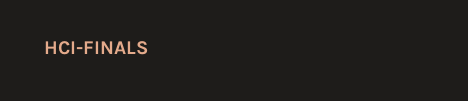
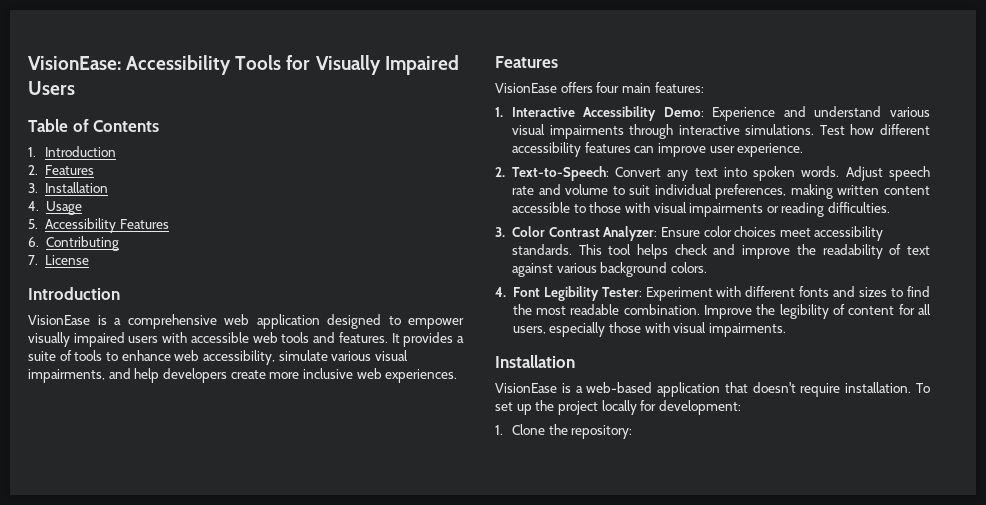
- HCI-FINALS
+ VisionEase: Accessibility Tools for Visually Impaired Users
+ Table of Contents
+ 1. Introduction
+ 2. Features
+ 3. Installation
+ 4. Usage
+ 5. Accessibility Features
+ 6. Contributing
+ 7. License
+ Introduction
+ VisionEase is a comprehensive web application designed to empower visually impaired users with accessible web tools and features. It provides a suite of tools to enhance web accessibility, simulate various visual impairments, and help developers create more inclusive web experiences.
+ Features
+ VisionEase offers four main features:
+ 1. Interactive Accessibility Demo: Experience and understand various visual impairments through interactive simulations. Test how different accessibility features can improve user experience.
+ 2. Text-to-Speech: Convert any text into spoken words. Adjust speech rate and volume to suit individual preferences, making written content accessible to those with visual impairments or reading difficulties.
+ 3. Color Contrast Analyzer: Ensure color choices meet accessibility standards. This tool helps check and improve the readability of text against various background colors.
+ 4. Font Legibility Tester: Experiment with different fonts and sizes to find the most readable combination. Improve the legibility of content for all users, especially those with visual impairments.
+ Installation
+ VisionEase is a web-based application that doesn't require installation. To set up the project locally for development:
+ 1. Clone the repository:

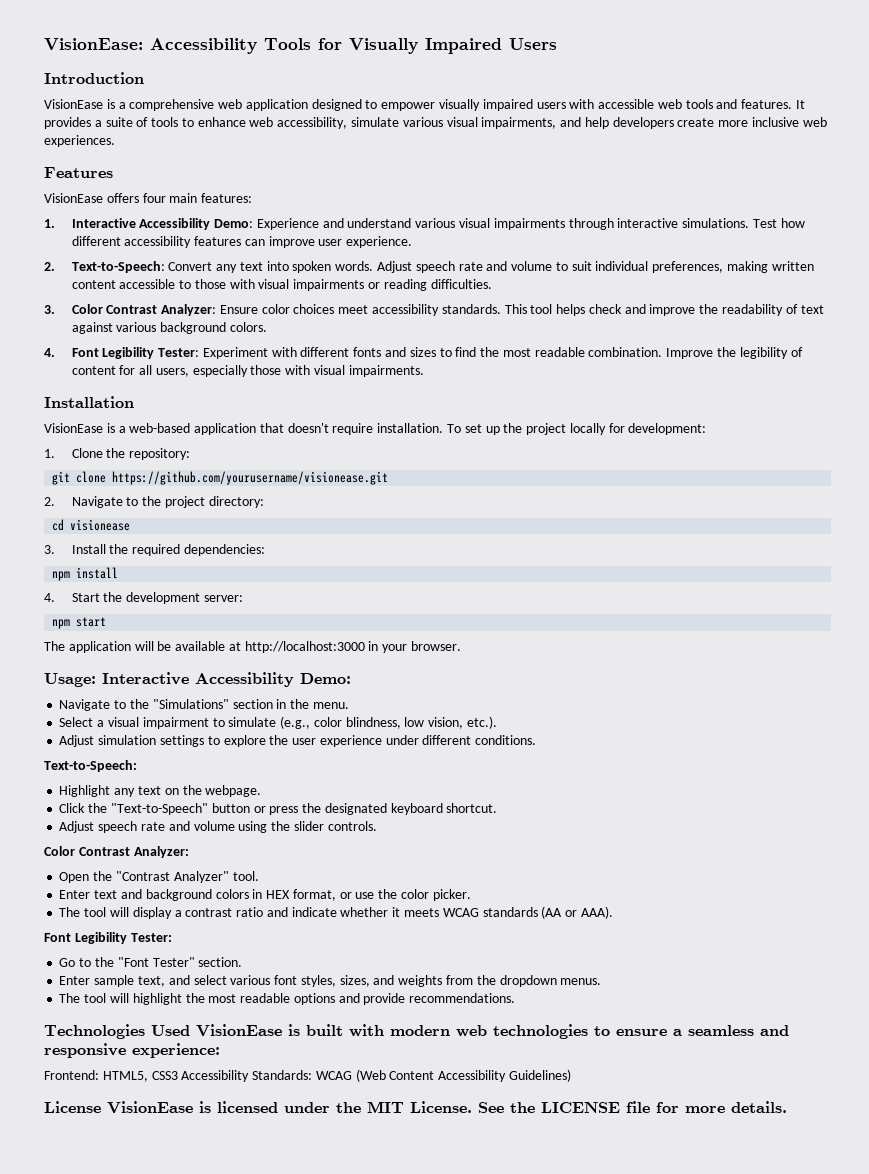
- Table of Contents
- 1. Introduction
- 2. Features
- 3. Installation
- 4. Usage
- 5. Accessibility Features
- 6. Contributing
- 7. License
+ git clone https://github.com/yourusername/visionease.git
+ 2. Navigate to the project directory:
+ cd visionease
+ 3. Install the required dependencies:
+ npm install
+ 4. Start the development server:
+ npm start
+ The application will be available at http://localhost:3000 in your browser.
+ Usage: Interactive Accessibility Demo:
+ Navigate to the "Simulations" section in the menu.
+ Select a visual impairment to simulate (e.g., color blindness, low vision, etc.).
+ Adjust simulation settings to explore the user experience under different conditions.
+ Text-to-Speech:
+ Highlight any text on the webpage.
+ Click the "Text-to-Speech" button or press the designated keyboard shortcut.
+ Adjust speech rate and volume using the slider controls.
+ Color Contrast Analyzer:
+ Open the "Contrast Analyzer" tool.
+ Enter text and background colors in HEX format, or use the color picker.
+ The tool will display a contrast ratio and indicate whether it meets WCAG standards (AA or AAA).
+ Font Legibility Tester:
+ Go to the "Font Tester" section.
+ Enter sample text, and select various font styles, sizes, and weights from the dropdown menus.
+ The tool will highlight the most readable options and provide recommendations.
+ Technologies Used VisionEase is built with modern web technologies to ensure a seamless and responsive experience:
+ Frontend: HTML5, CSS3 Accessibility Standards: WCAG (Web Content Accessibility Guidelines)
+ License VisionEase is licensed under the MIT License. See the LICENSE file for more details.

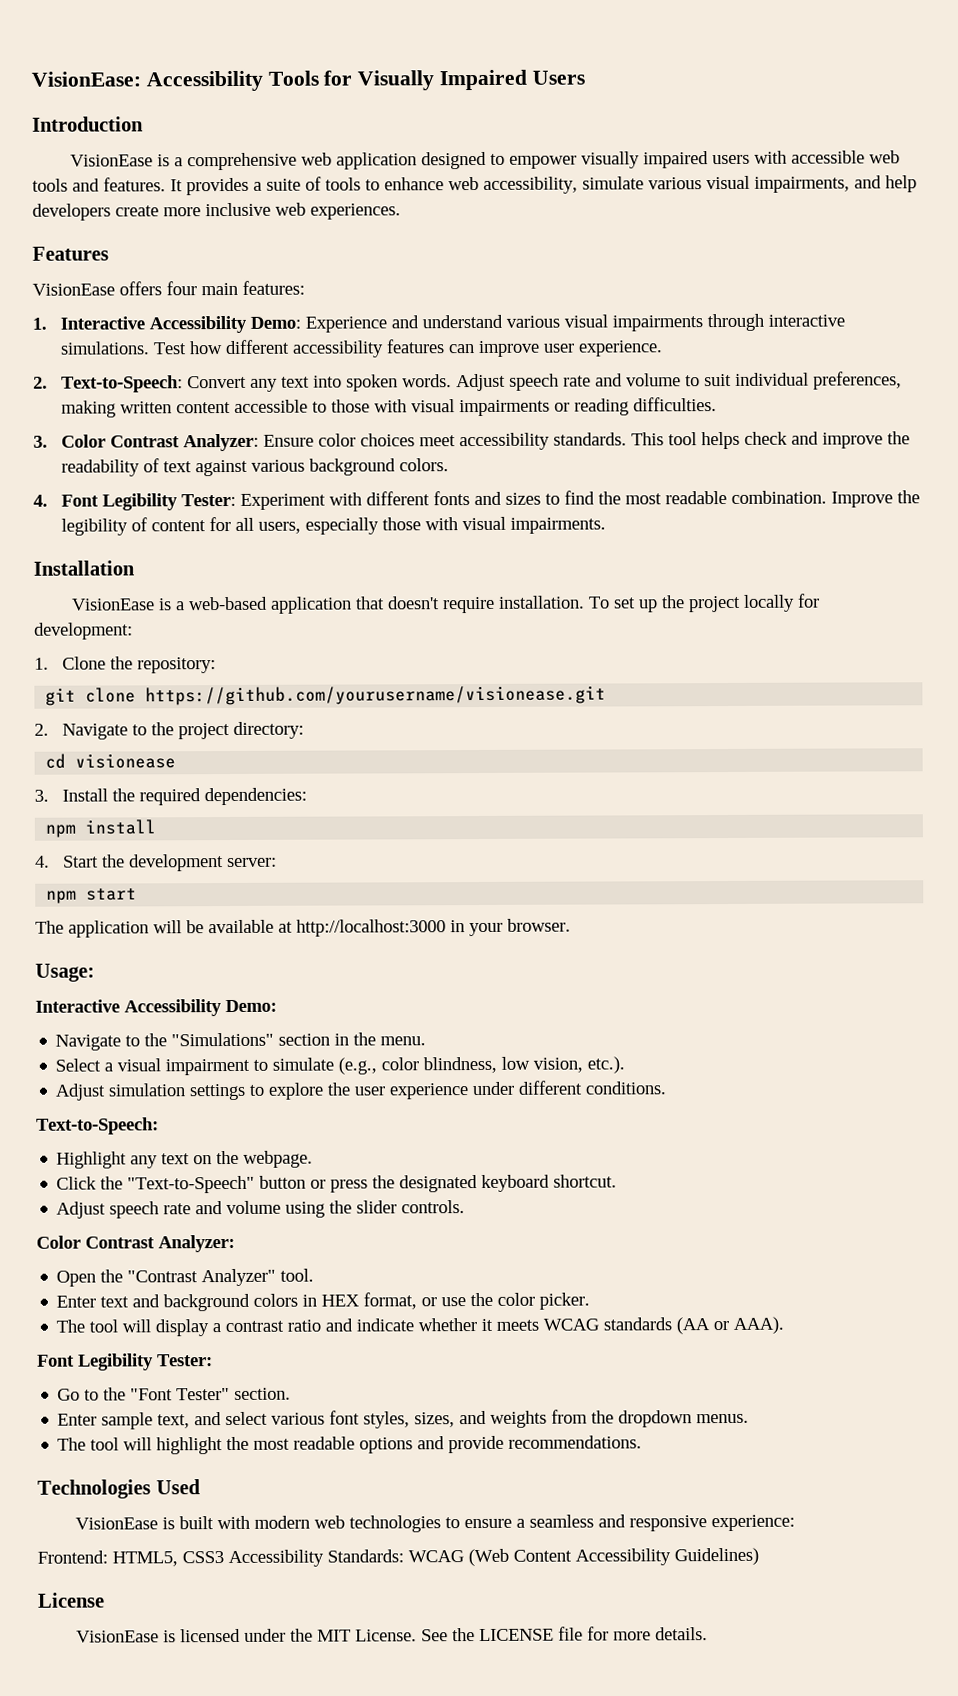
- Usage: Interactive Accessibility Demo:
+ Usage:
+ Interactive Accessibility Demo:
- Technologies Used VisionEase is built with modern web technologies to ensure a seamless and responsive experience:
+ Technologies Used
+ VisionEase is built with modern web technologies to ensure a seamless and responsive experience:
- License VisionEase is licensed under the MIT License.
+ License
+ VisionEase is licensed under the MIT License.

